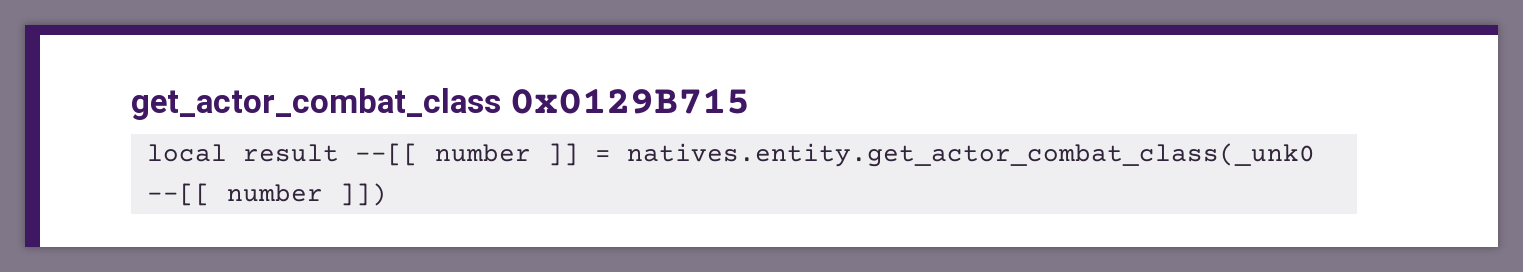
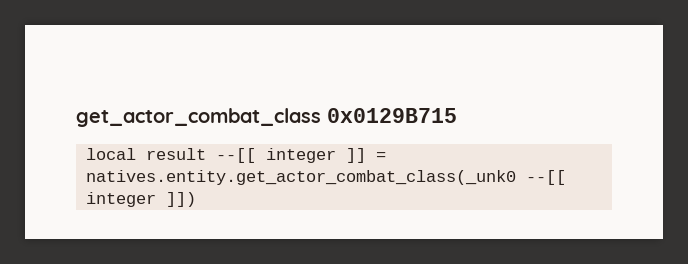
- local result --[[ number ]] = natives.entity.get_actor_combat_class(_unk0 --[[ number ]])
+ local result --[[ integer ]] = natives.entity.get_actor_combat_class(_unk0 --[[ integer ]])

